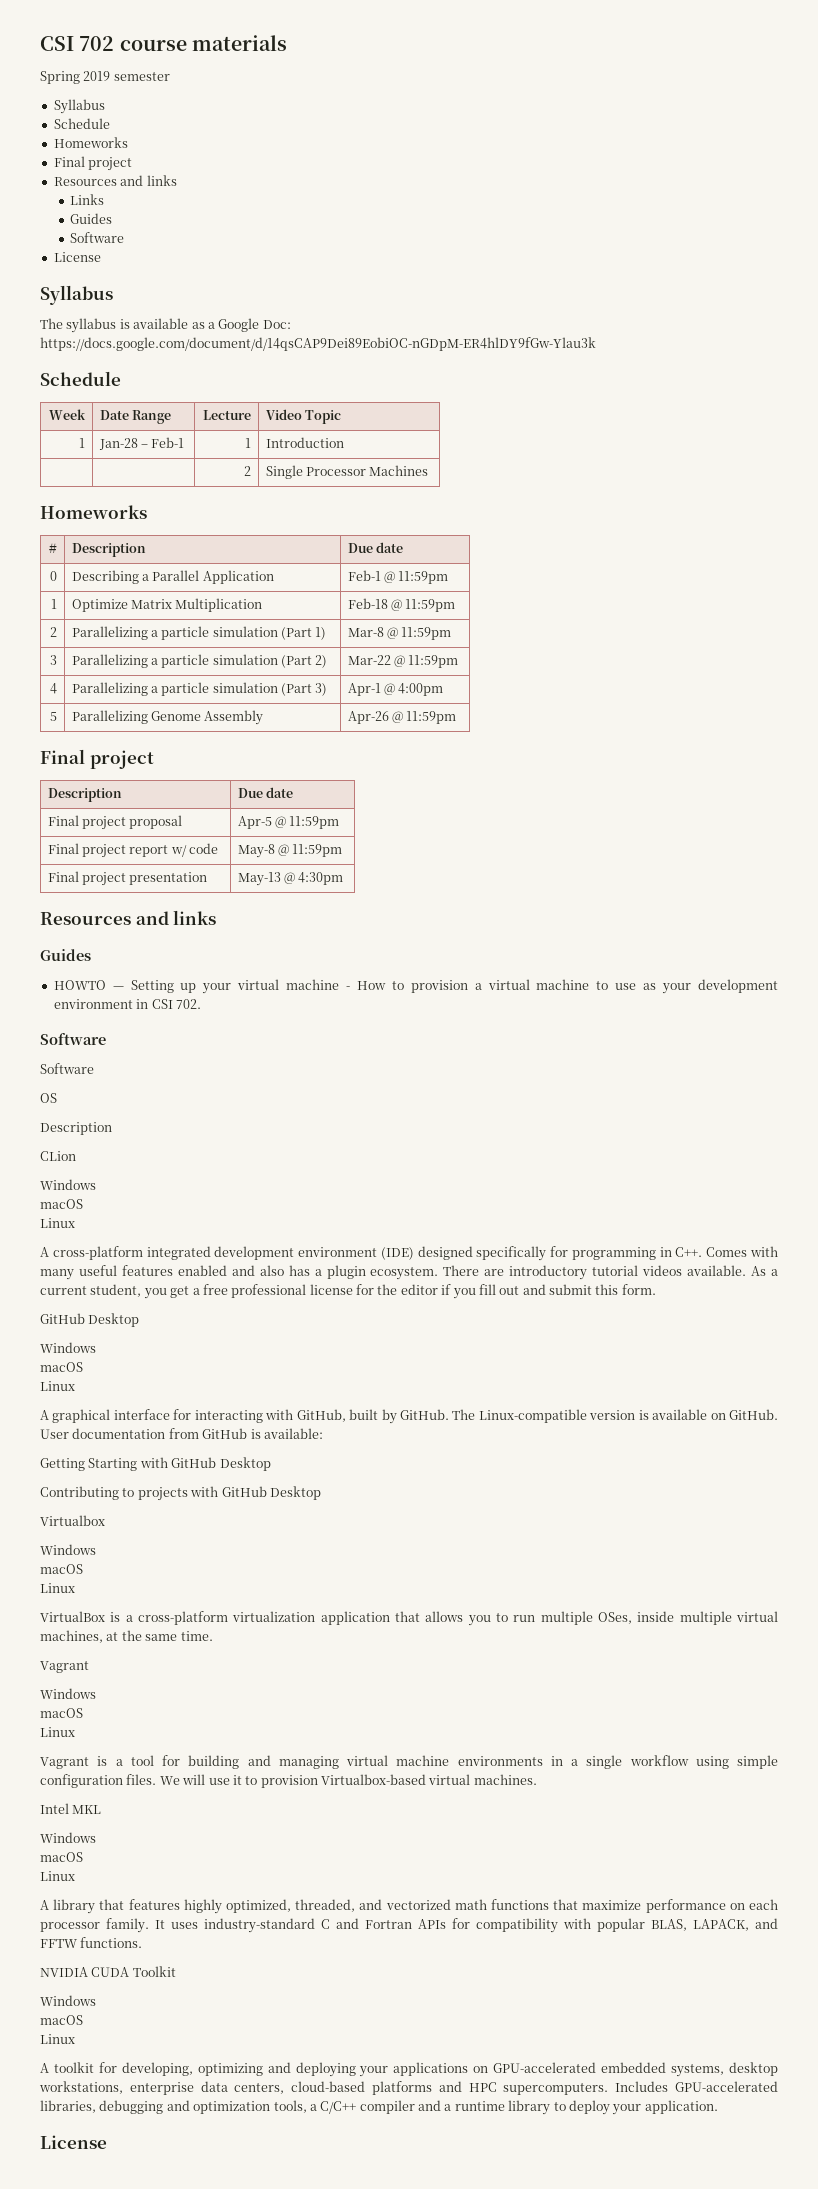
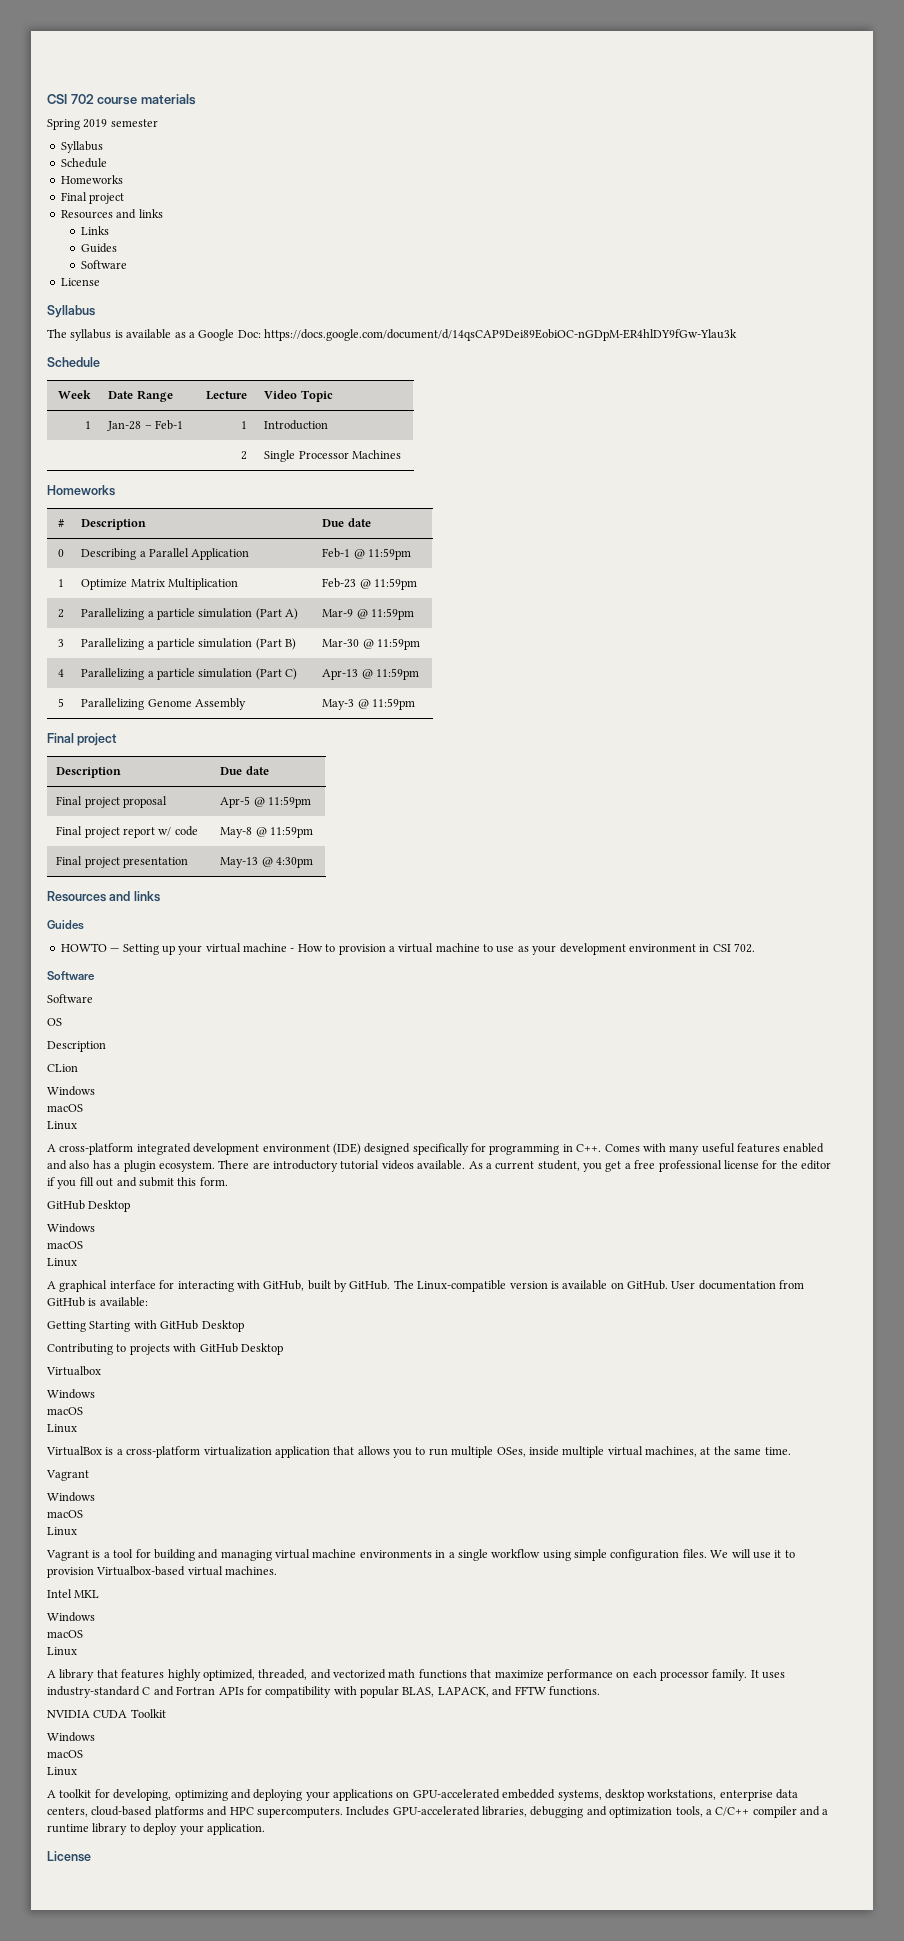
- 1 | Optimize Matrix Multiplication | Feb-18 @ 11:59pm
+ 1 | Optimize Matrix Multiplication | Feb-23 @ 11:59pm
- 2 | Parallelizing a particle simulation (Part 1) | Mar-8 @ 11:59pm
+ 2 | Parallelizing a particle simulation (Part A) | Mar-9 @ 11:59pm
- 3 | Parallelizing a particle simulation (Part 2) | Mar-22 @ 11:59pm
+ 3 | Parallelizing a particle simulation (Part B) | Mar-30 @ 11:59pm
- 4 | Parallelizing a particle simulation (Part 3) | Apr-1 @ 4:00pm
+ 4 | Parallelizing a particle simulation (Part C) | Apr-13 @ 11:59pm
- 5 | Parallelizing Genome Assembly | Apr-26 @ 11:59pm
+ 5 | Parallelizing Genome Assembly | May-3 @ 11:59pm

